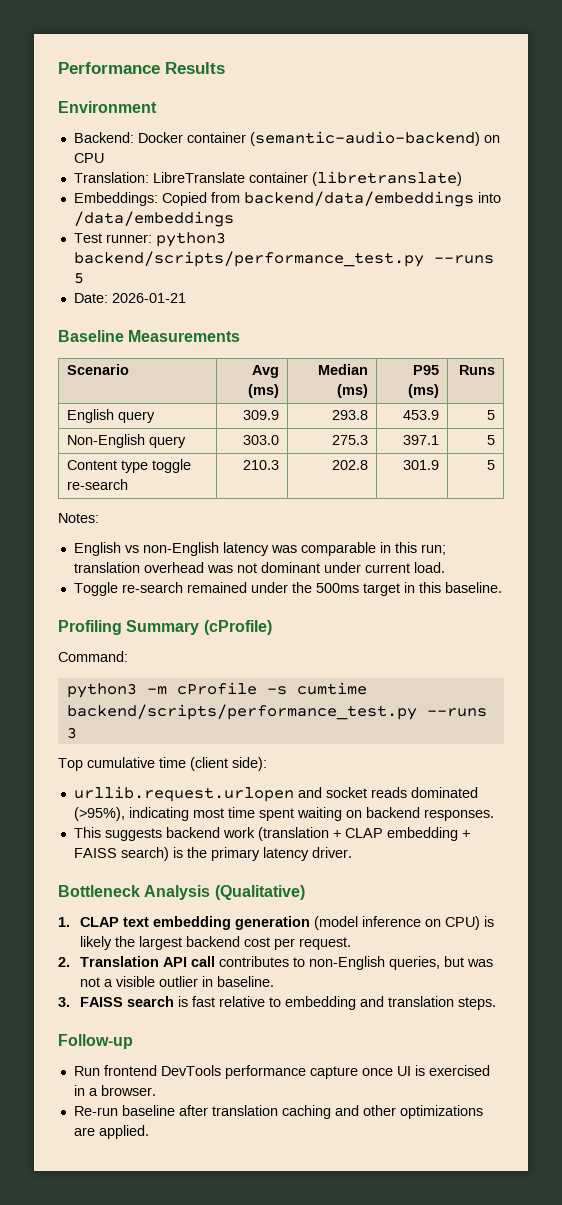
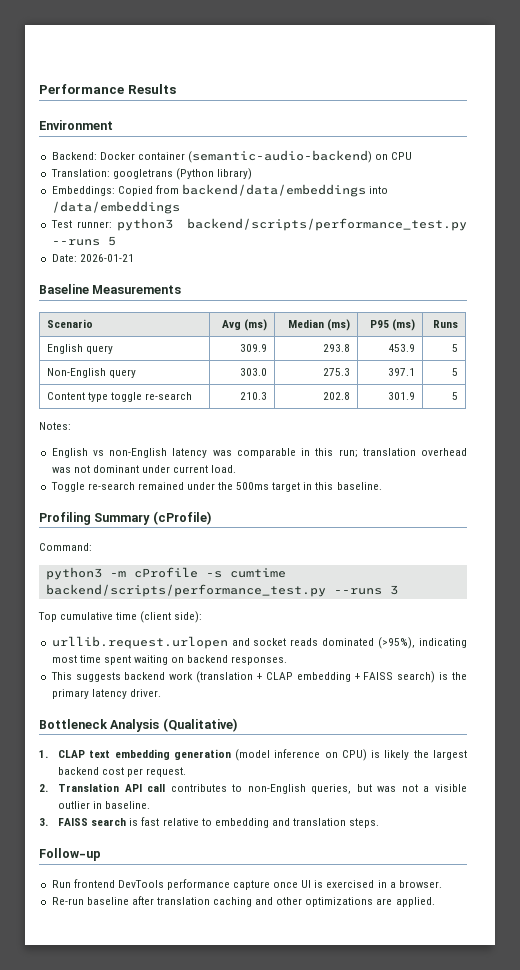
- Translation: LibreTranslate container (libretranslate)
+ Translation: googletrans (Python library)

